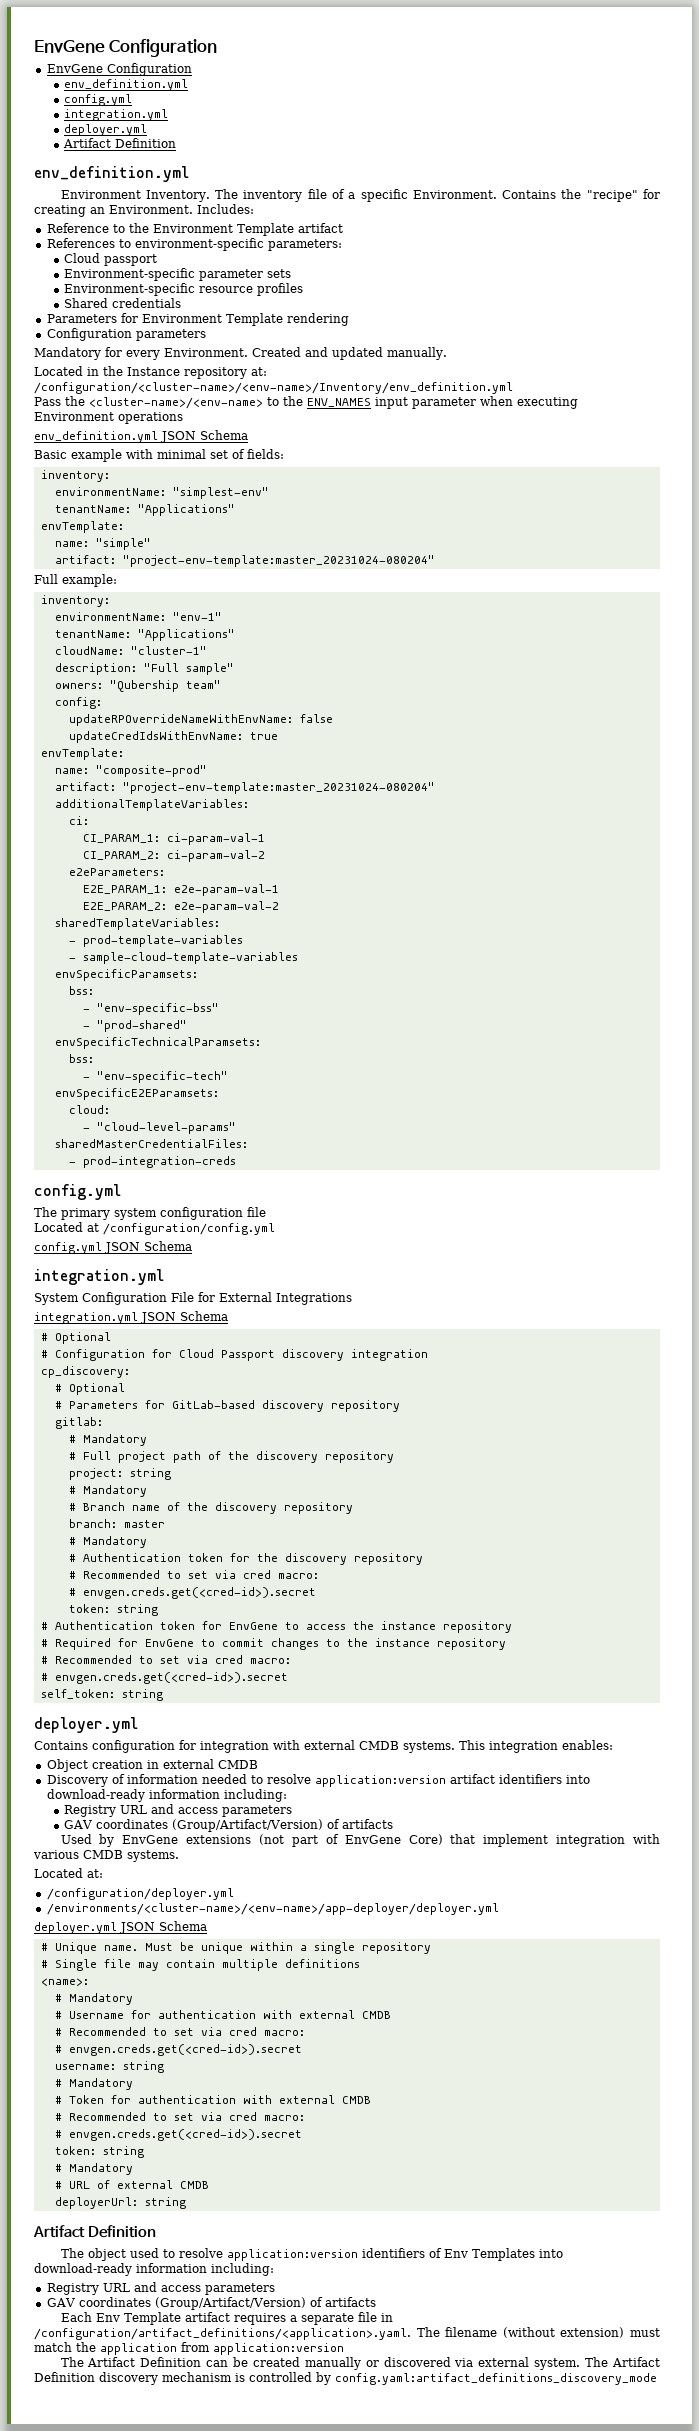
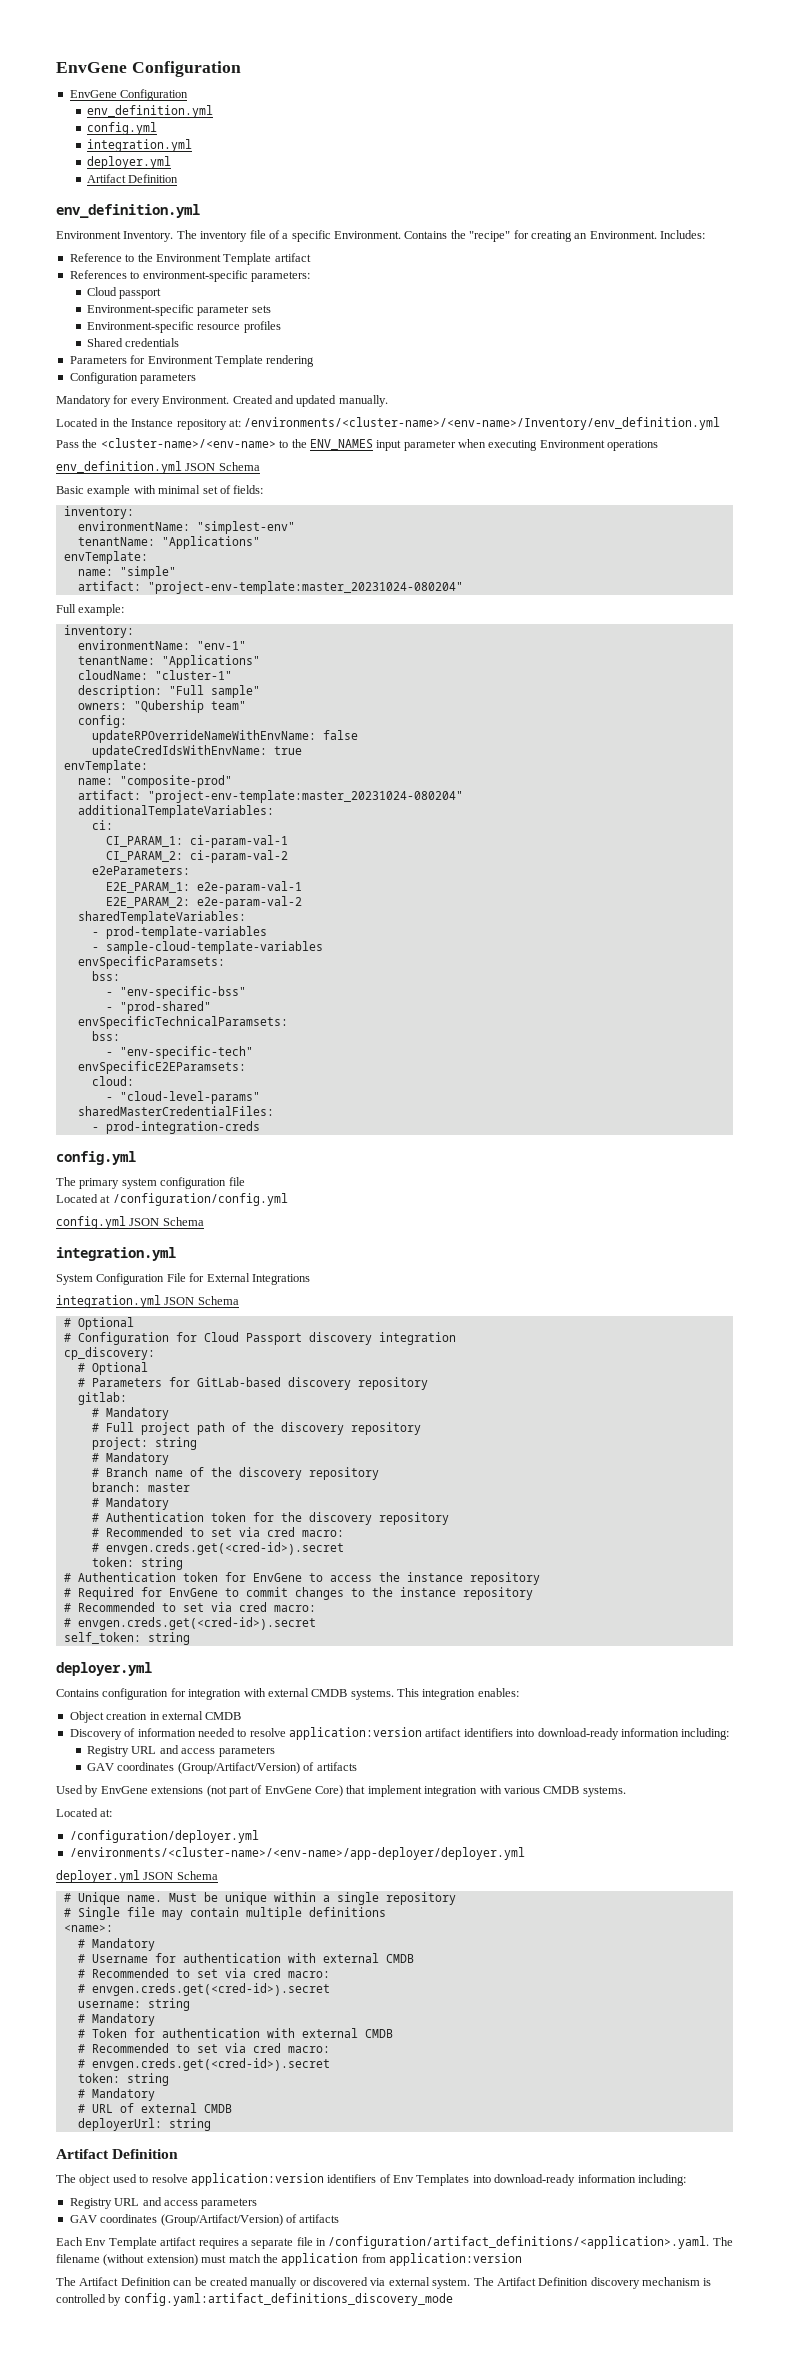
- Located in the Instance repository at: /configuration/<cluster-name>/<env-name>/Inventory/env_definition.yml
+ Located in the Instance repository at: /environments/<cluster-name>/<env-name>/Inventory/env_definition.yml

